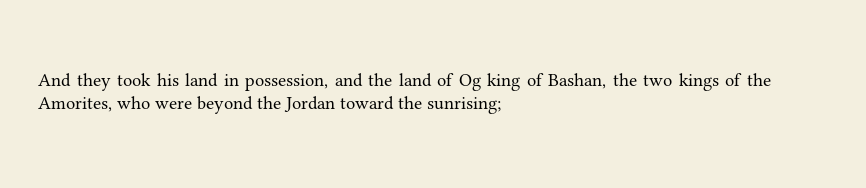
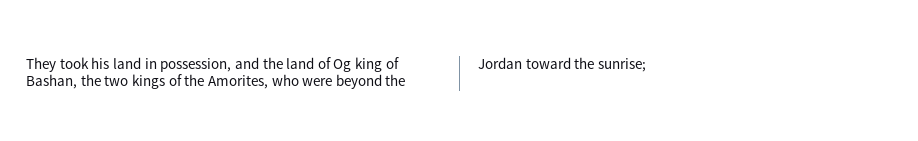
- And they took his land in possession, and the land of Og king of Bashan, the two kings of the Amorites, who were beyond the Jordan toward the sunrising;
+ They took his land in possession, and the land of Og king of Bashan, the two kings of the Amorites, who were beyond the Jordan toward the sunrise;

